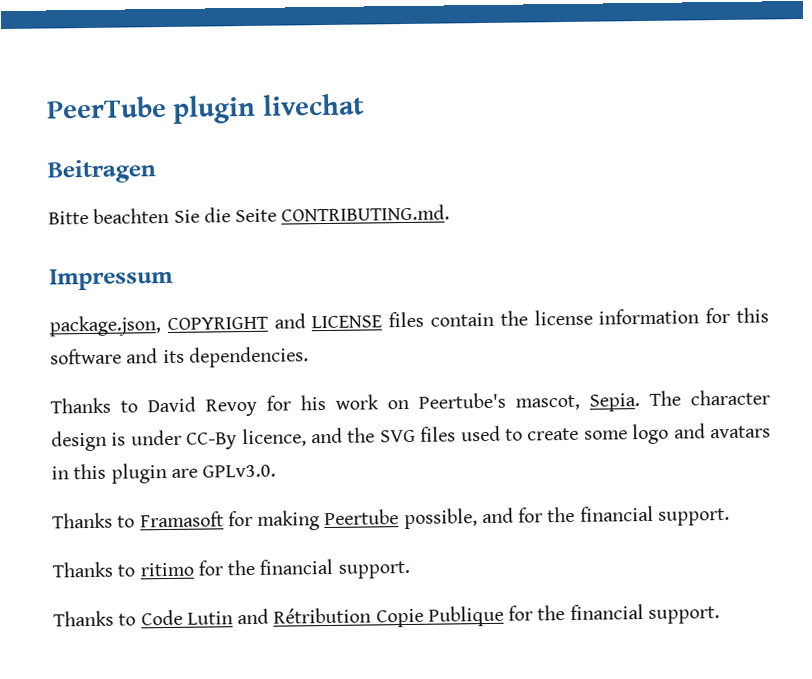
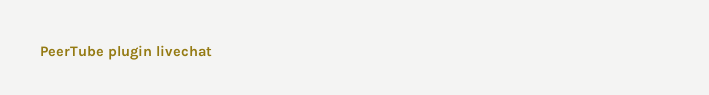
- Beitragen
- Bitte beachten Sie die Seite CONTRIBUTING.md.
- Impressum
- package.json, COPYRIGHT and LICENSE files contain the license information for this software and its dependencies.
- Thanks to David Revoy for his work on Peertube's mascot, Sepia. The character design is under CC-By licence, and the SVG files used to create some logo and avatars in this plugin are GPLv3.0.
- Thanks to Framasoft for making Peertube possible, and for the financial support.
- Thanks to ritimo for the financial support.
- Thanks to Code Lutin and Rétribution Copie Publique for the financial support.

